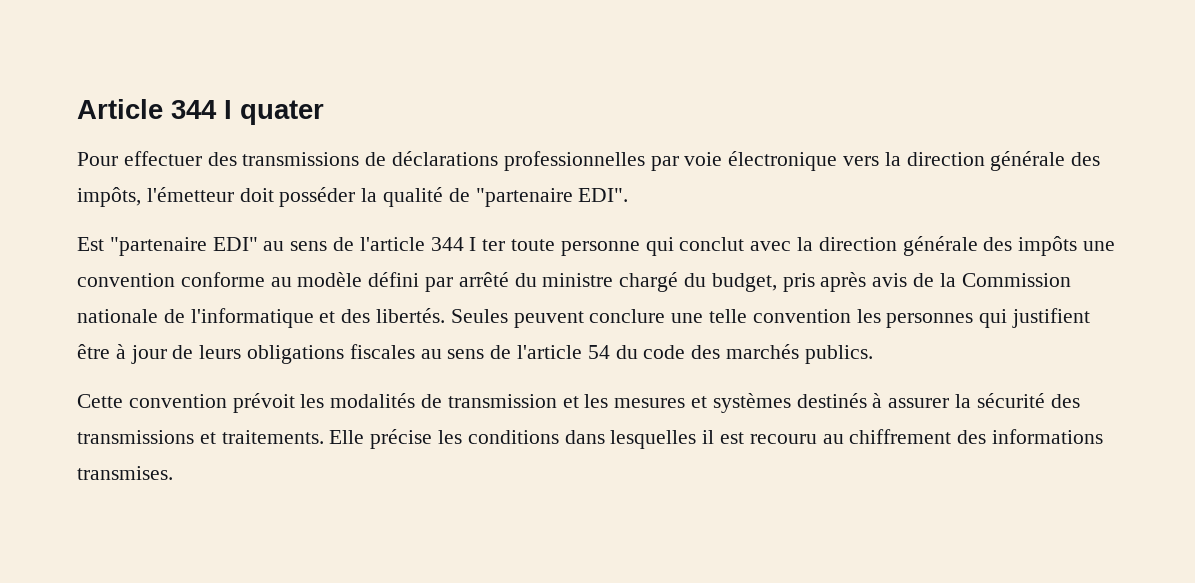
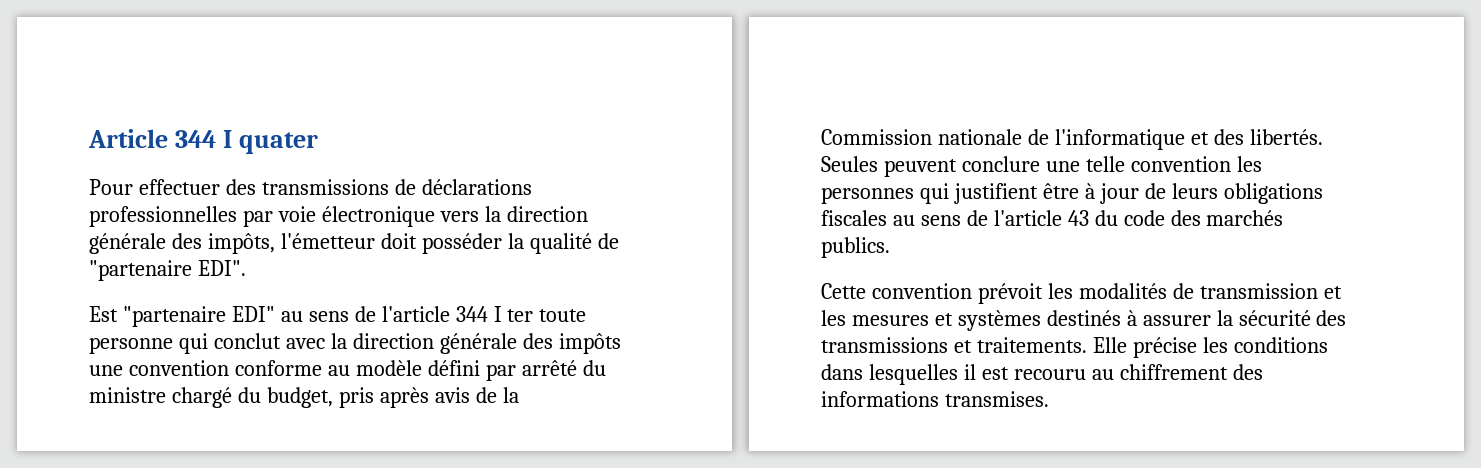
- Seules peuvent conclure une telle convention les personnes qui justifient être à jour de leurs obligations fiscales au sens de l'article 54 du code des marchés publics.
+ Seules peuvent conclure une telle convention les personnes qui justifient être à jour de leurs obligations fiscales au sens de l'article 43 du code des marchés publics.

